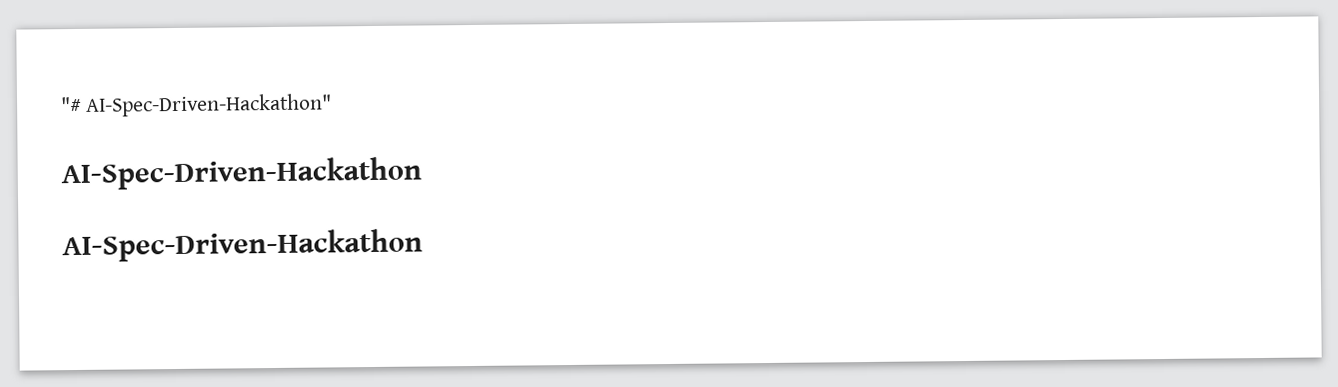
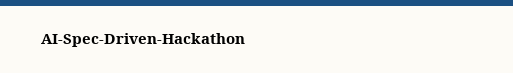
- "# AI-Spec-Driven-Hackathon"
- AI-Spec-Driven-Hackathon

